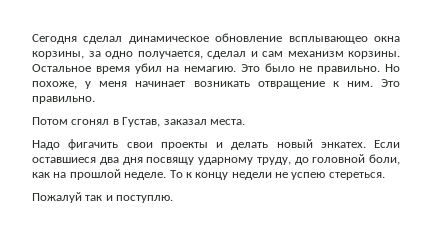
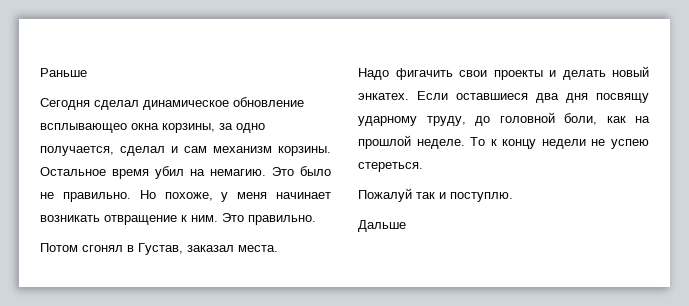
+ Раньше
+ Дальше

